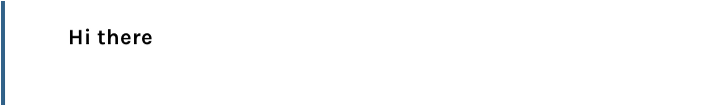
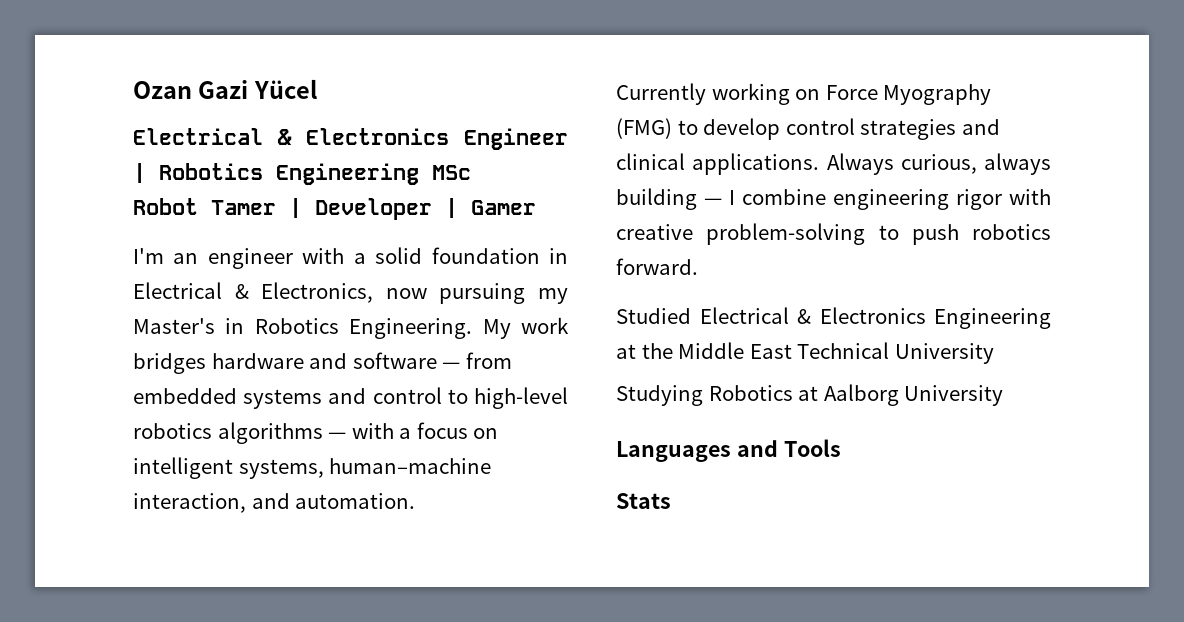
- Hi there
+ Ozan Gazi Yücel
+ Electrical & Electronics Engineer | Robotics Engineering MSc
+ Robot Tamer | Developer | Gamer
+ I'm an engineer with a solid foundation in Electrical & Electronics, now pursuing my Master's in Robotics Engineering. My work bridges hardware and software — from embedded systems and control to high-level robotics algorithms — with a focus on intelligent systems, human–machine interaction, and automation.
+ Currently working on Force Myography (FMG) to develop control strategies and clinical applications. Always curious, always building — I combine engineering rigor with creative problem-solving to push robotics forward.
+ Studied Electrical & Electronics Engineering at the Middle East Technical University
+ Studying Robotics at Aalborg University
+ Languages and Tools
+ Stats

